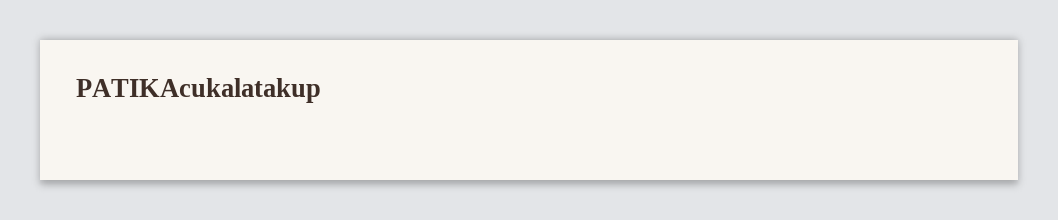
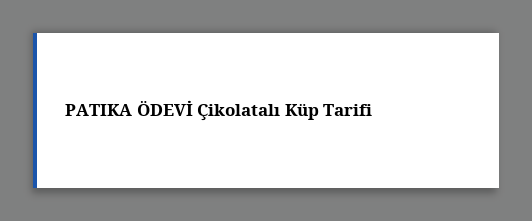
- PATIKAcukalatakup
+ PATIKA ÖDEVİ Çikolatalı Küp Tarifi

